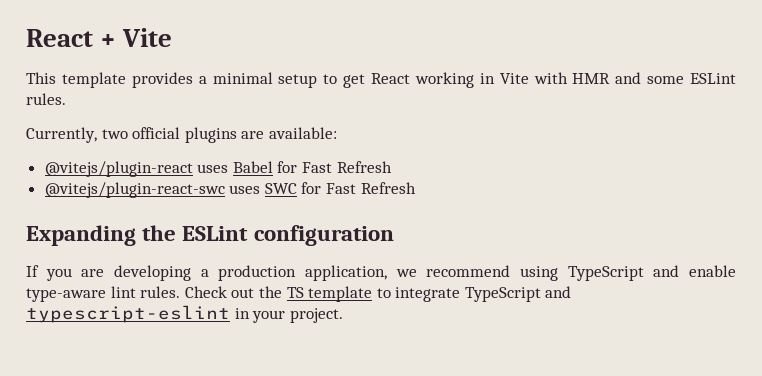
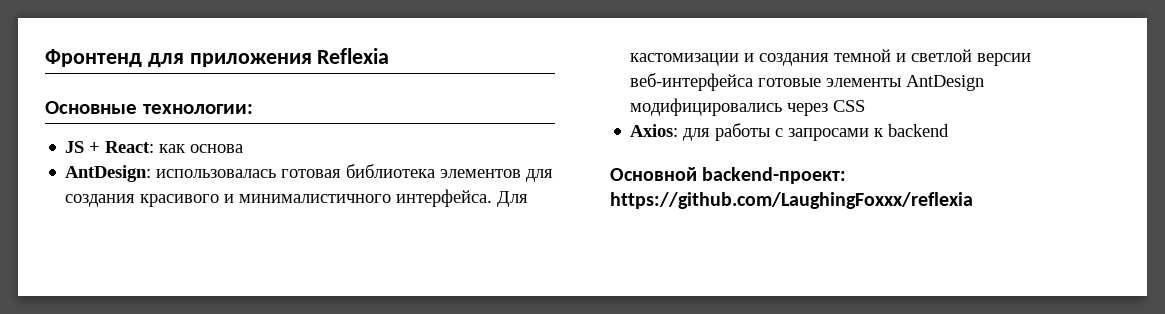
- React + Vite
- This template provides a minimal setup to get React working in Vite with HMR and some ESLint rules.
- Currently, two official plugins are available:
- @vitejs/plugin-react uses Babel for Fast Refresh
- @vitejs/plugin-react-swc uses SWC for Fast Refresh
- Expanding the ESLint configuration
- If you are developing a production application, we recommend using TypeScript and enable type-aware lint rules. Check out the TS template to integrate TypeScript and typescript-eslint in your project.
+ Фронтенд для приложения Reflexia
+ Основные технологии:
+ JS + React: как основа
+ AntDesign: использовалась готовая библиотека элементов для создания красивого и минималистичного интерфейса. Для кастомизации и создания темной и светлой версии веб-интерфейса готовые элементы AntDesign модифицировались через CSS
+ Axios: для работы с запросами к backend
+ Основной backend-проект: https://github.com/LaughingFoxxx/reflexia

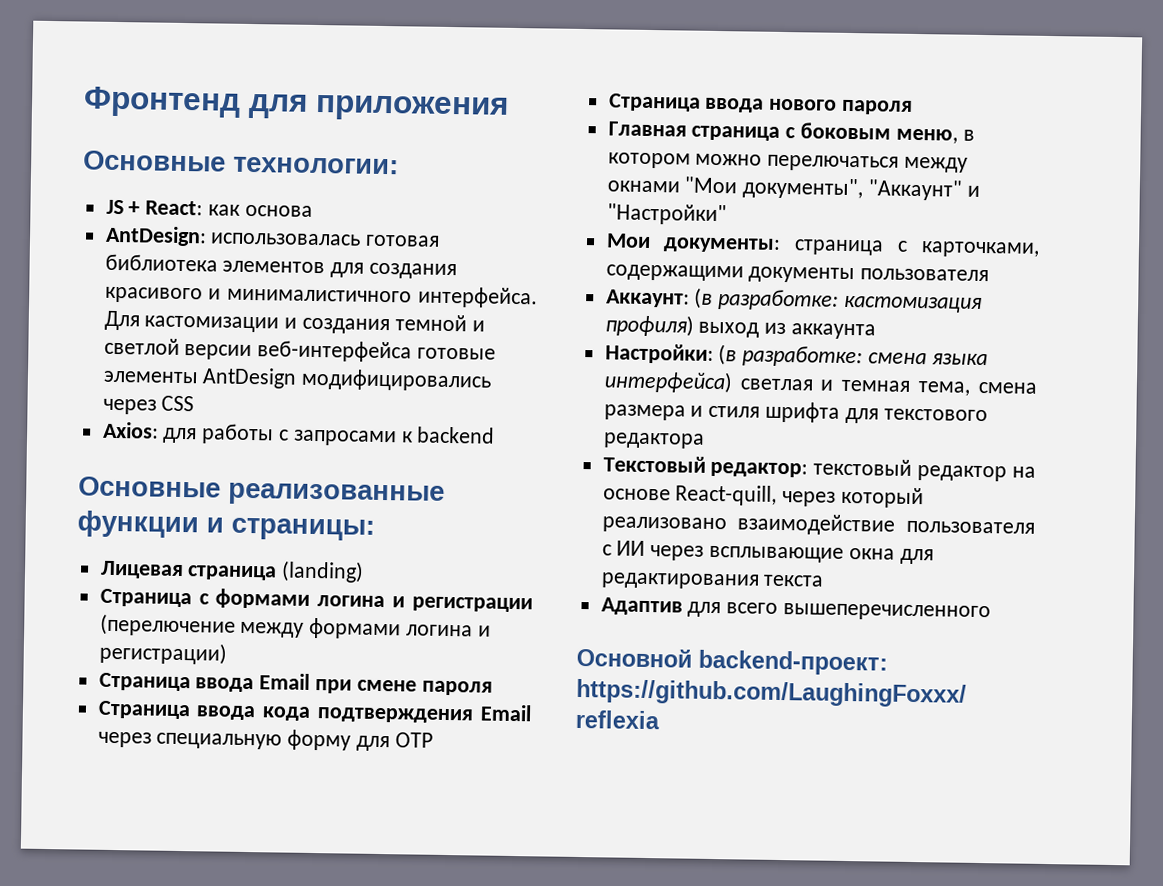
- Фронтенд для приложения Reflexia
+ Фронтенд для приложения
+ Основные реализованные функции и страницы:
+ Лицевая страница (landing)
+ Страница с формами логина и регистрации (перелючение между формами логина и регистрации)
+ Страница ввода Email при смене пароля
+ Страница ввода кода подтверждения Email через специальную форму для OTP
+ Страница ввода нового пароля
+ Главная страница с боковым меню, в котором можно перелючаться между окнами "Мои документы", "Аккаунт" и "Настройки"
+ Мои документы: страница с карточками, содержащими документы пользователя
+ Аккаунт: (в разработке: кастомизация профиля) выход из аккаунта
+ Настройки: (в разработке: смена языка интерфейса) светлая и темная тема, смена размера и стиля шрифта для текстового редактора
+ Текстовый редактор: текстовый редактор на основе React-quill, через который реализовано взаимодействие пользователя с ИИ через всплывающие окна для редактирования текста
+ Адаптив для всего вышеперечисленного

